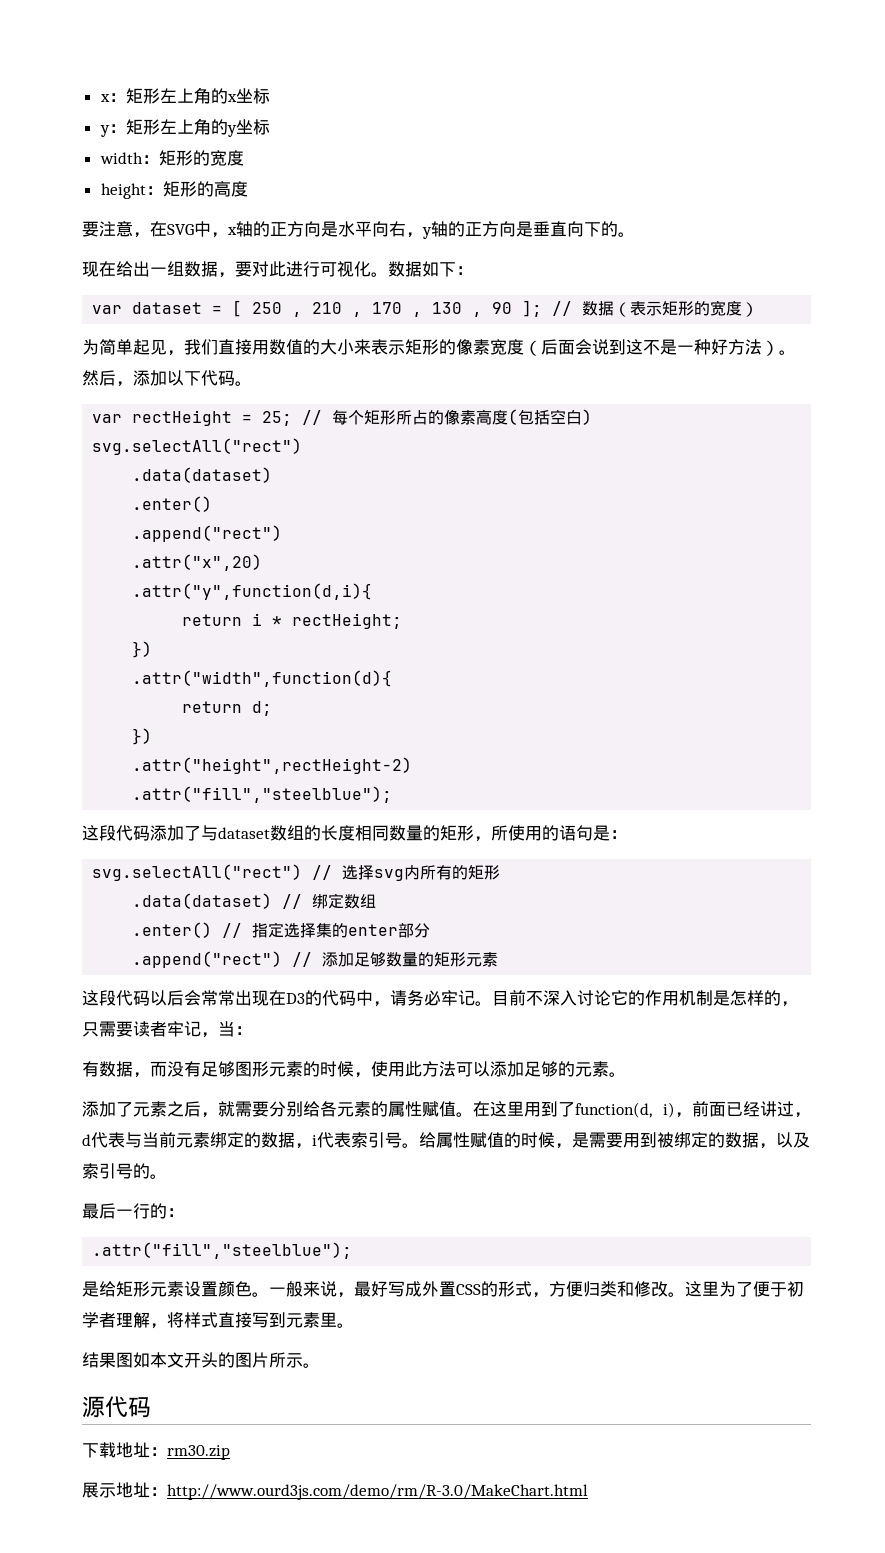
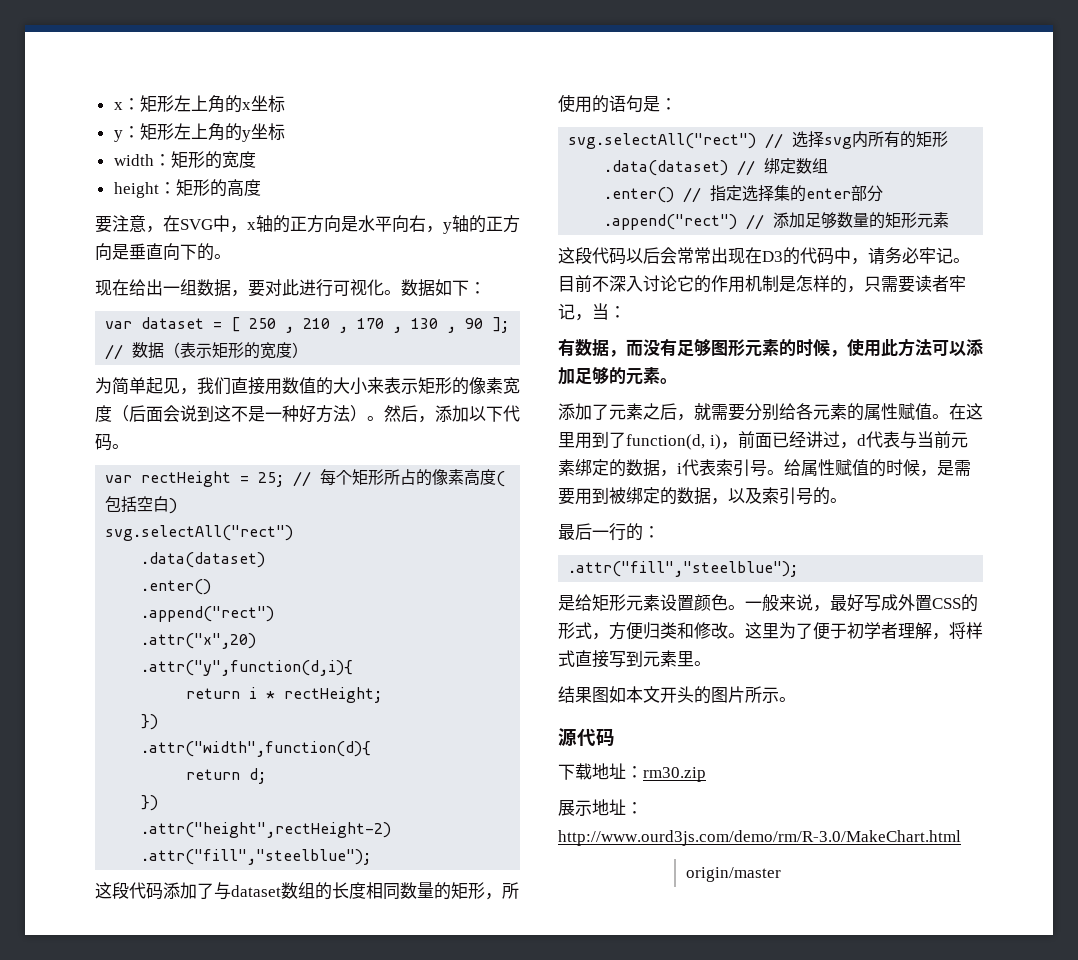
+ origin/master

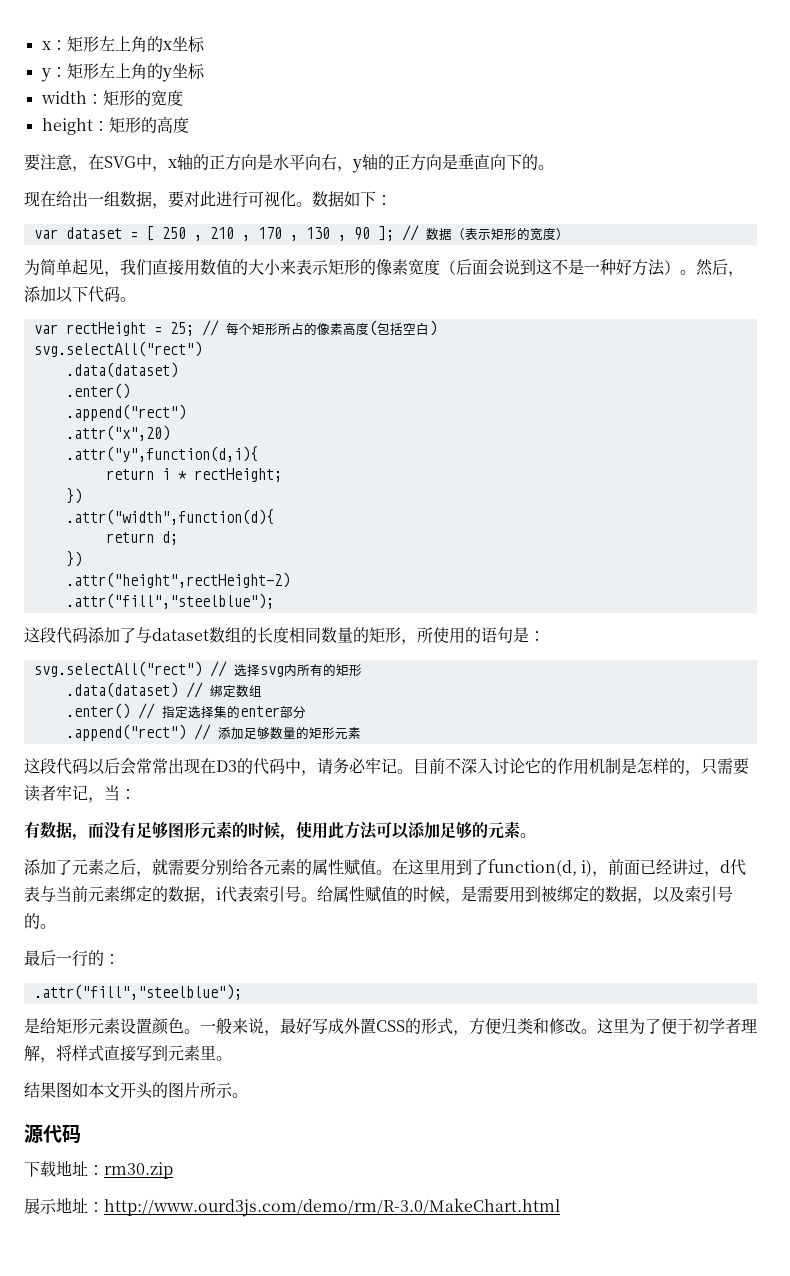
- origin/master

